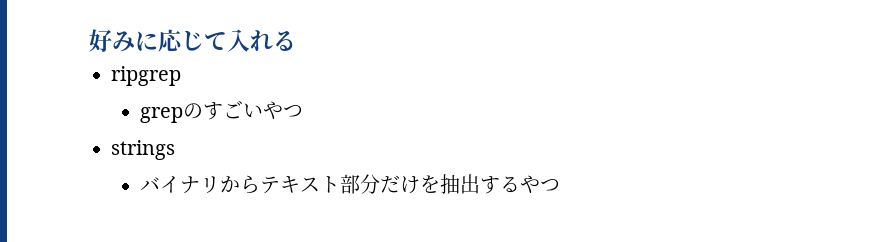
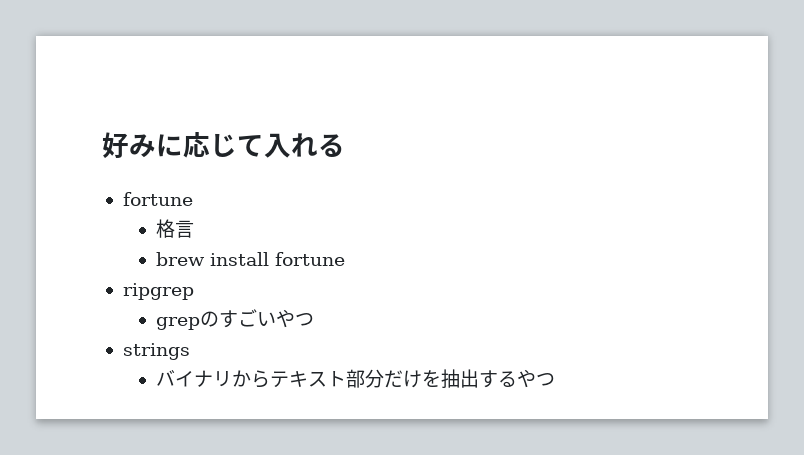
  好みに応じて入れる
+ fortune
+ 格言
+ brew install fortune

